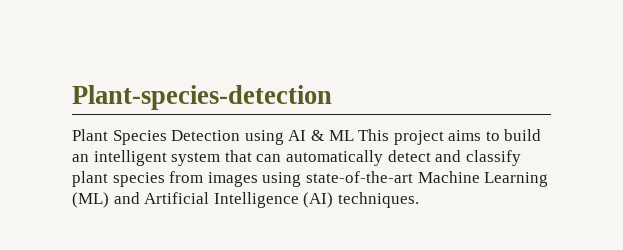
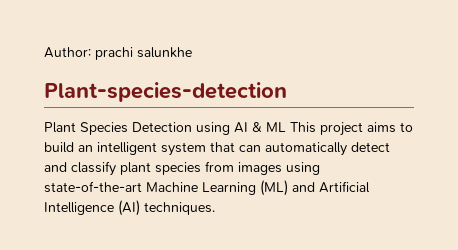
+ Author: prachi salunkhe

